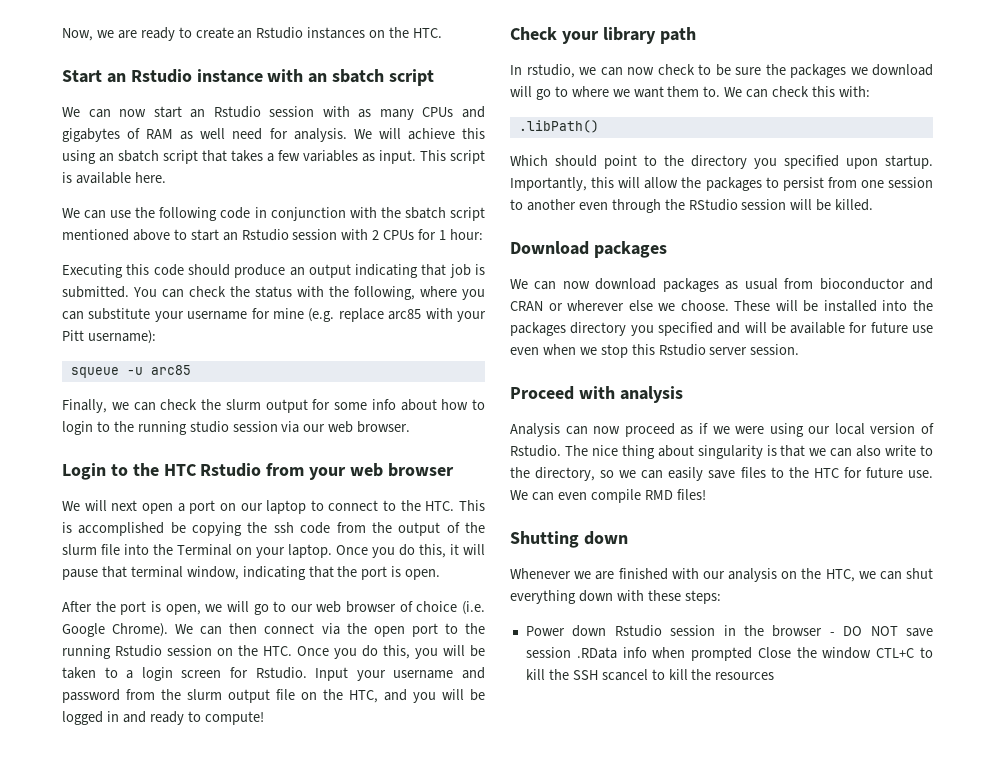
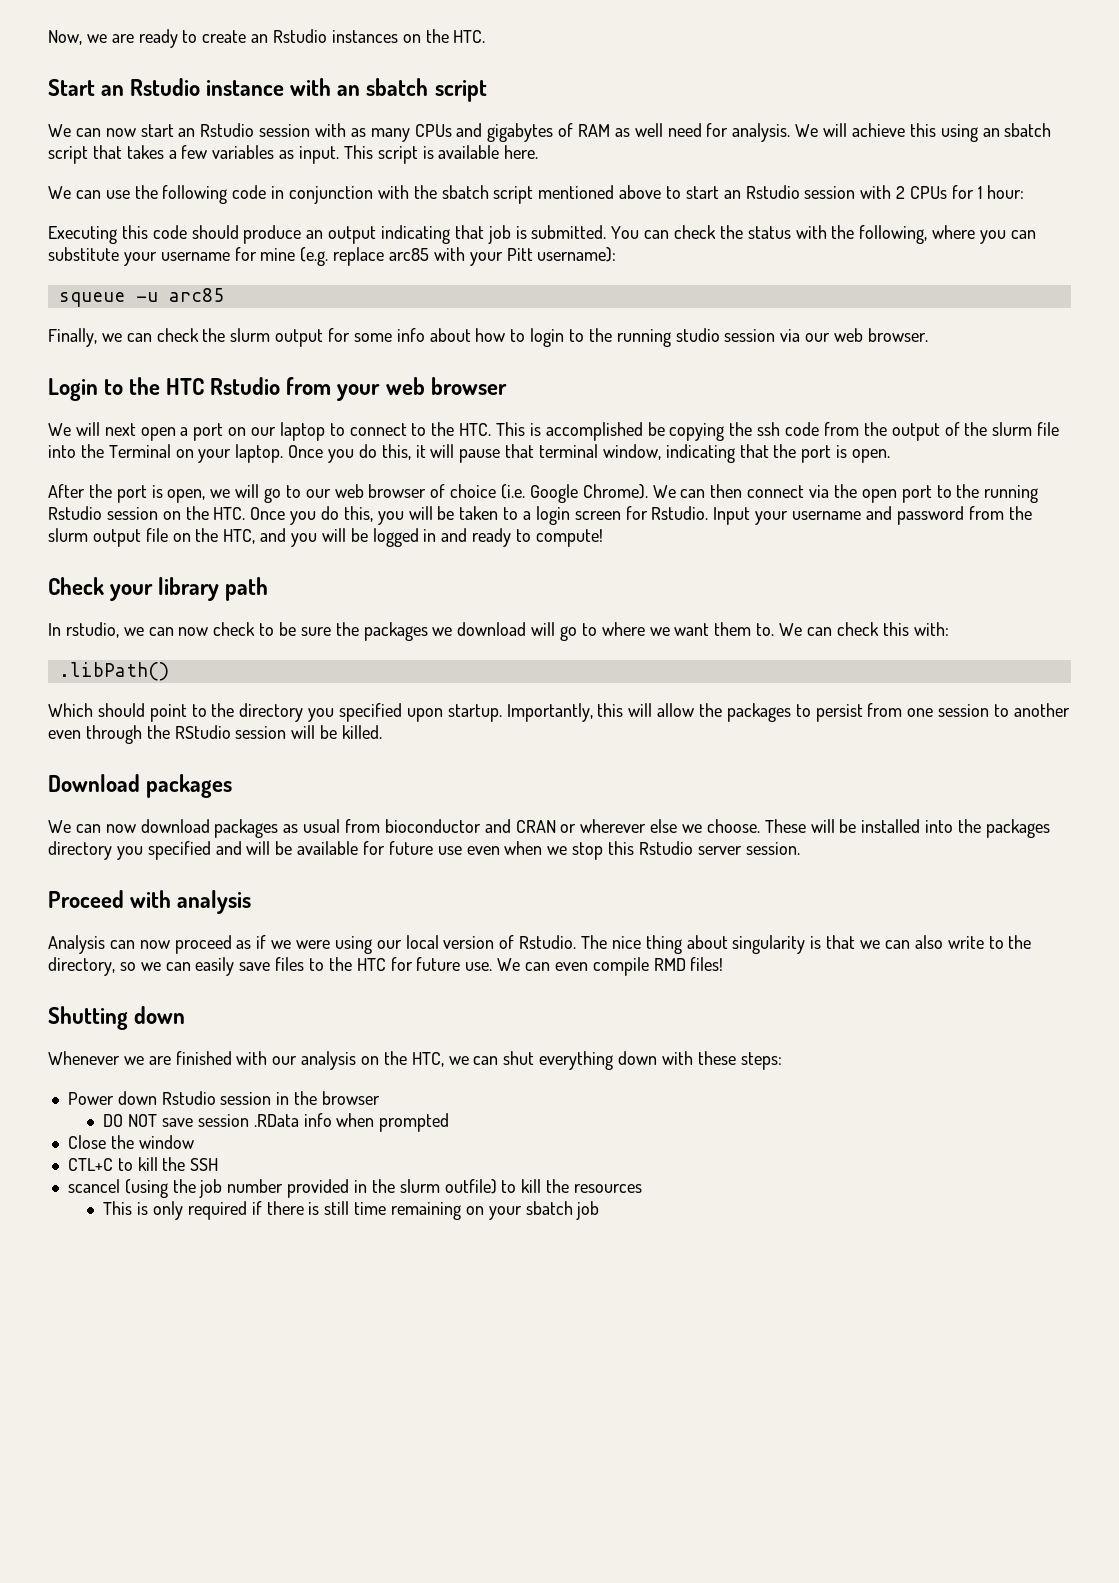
- Power down Rstudio session in the browser - DO NOT save session .RData info when prompted Close the window CTL+C to kill the SSH scancel to kill the resources
+ Power down Rstudio session in the browser
+ DO NOT save session .RData info when prompted
+ Close the window
+ CTL+C to kill the SSH
+ scancel (using the job number provided in the slurm outfile) to kill the resources
+ This is only required if there is still time remaining on your sbatch job

